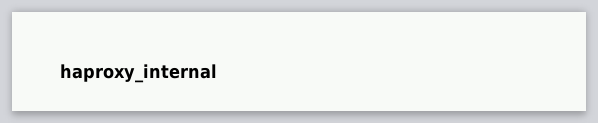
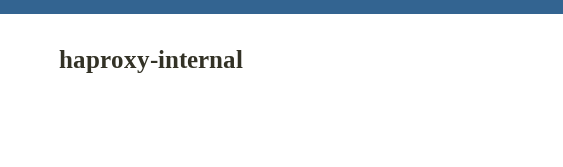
- haproxy_internal
+ haproxy-internal

